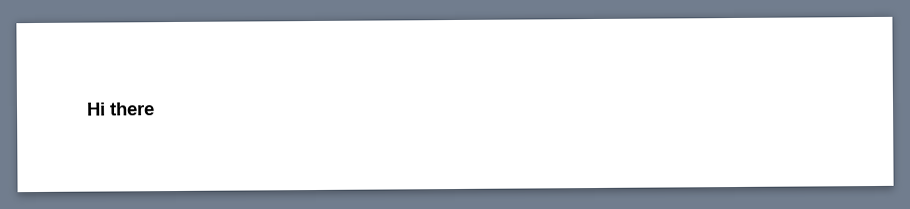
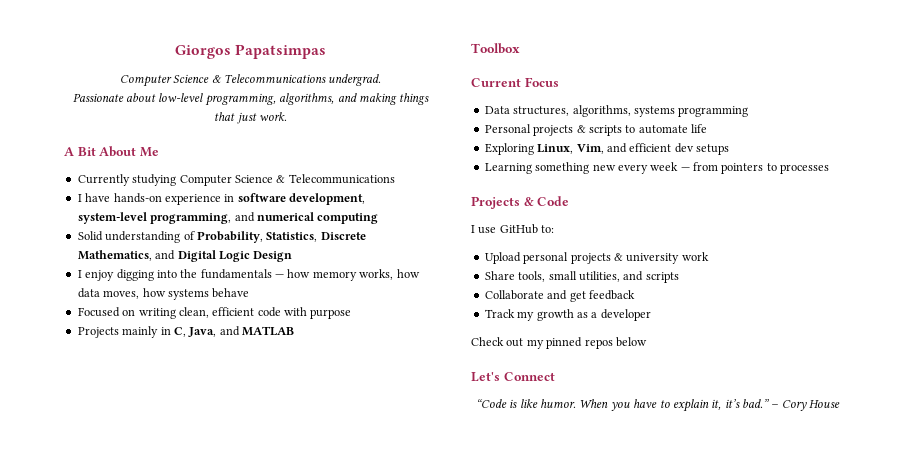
- Hi there
+ Giorgos Papatsimpas
+ Computer Science & Telecommunications undergrad.
+ Passionate about low-level programming, algorithms, and making things that just work.
+ A Bit About Me
+ Currently studying Computer Science & Telecommunications
+ I have hands-on experience in software development, system-level programming, and numerical computing
+ Solid understanding of Probability, Statistics, Discrete Mathematics, and Digital Logic Design
+ I enjoy digging into the fundamentals — how memory works, how data moves, how systems behave
+ Focused on writing clean, efficient code with purpose
+ Projects mainly in C, Java, and MATLAB
+ Toolbox
+ Current Focus
+ Data structures, algorithms, systems programming
+ Personal projects & scripts to automate life
+ Exploring Linux, Vim, and efficient dev setups
+ Learning something new every week — from pointers to processes
+ Projects & Code
+ I use GitHub to:
+ Upload personal projects & university work
+ Share tools, small utilities, and scripts
+ Collaborate and get feedback
+ Track my growth as a developer
+ Check out my pinned repos below
+ Let's Connect
+ “Code is like humor. When you have to explain it, it’s bad.” – Cory House

